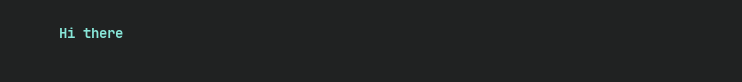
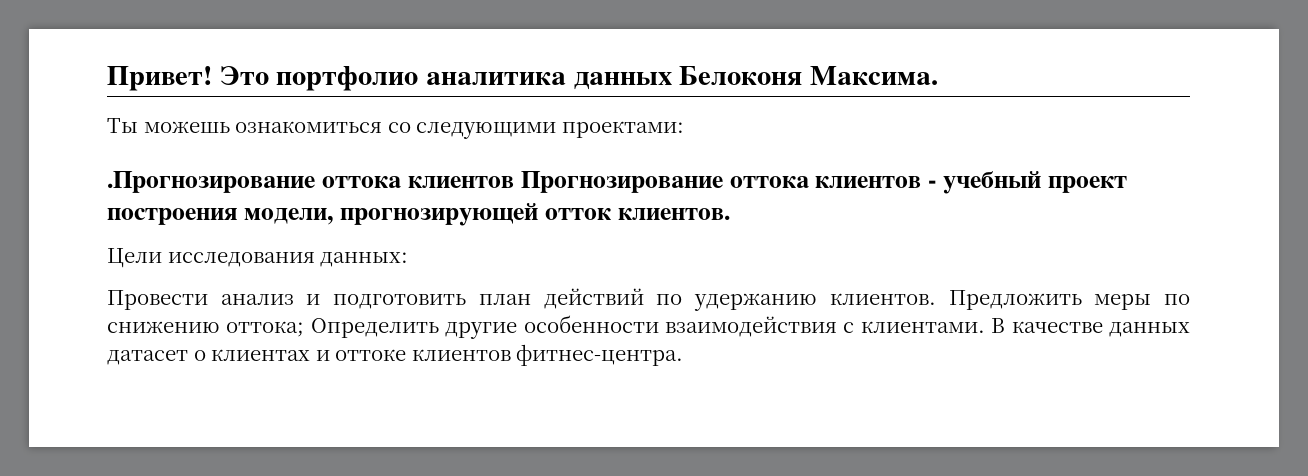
- Hi there
+ Привет! Это портфолио аналитика данных Белоконя Максима.
+ Ты можешь ознакомиться со следующими проектами:
+ .Прогнозирование оттока клиентов Прогнозирование оттока клиентов - учебный проект построения модели, прогнозирующей отток клиентов.
+ Цели исследования данных:
+ Провести анализ и подготовить план действий по удержанию клиентов. Предложить меры по снижению оттока; Определить другие особенности взаимодействия с клиентами. В качестве данных датасет о клиентах и оттоке клиентов фитнес-центра.

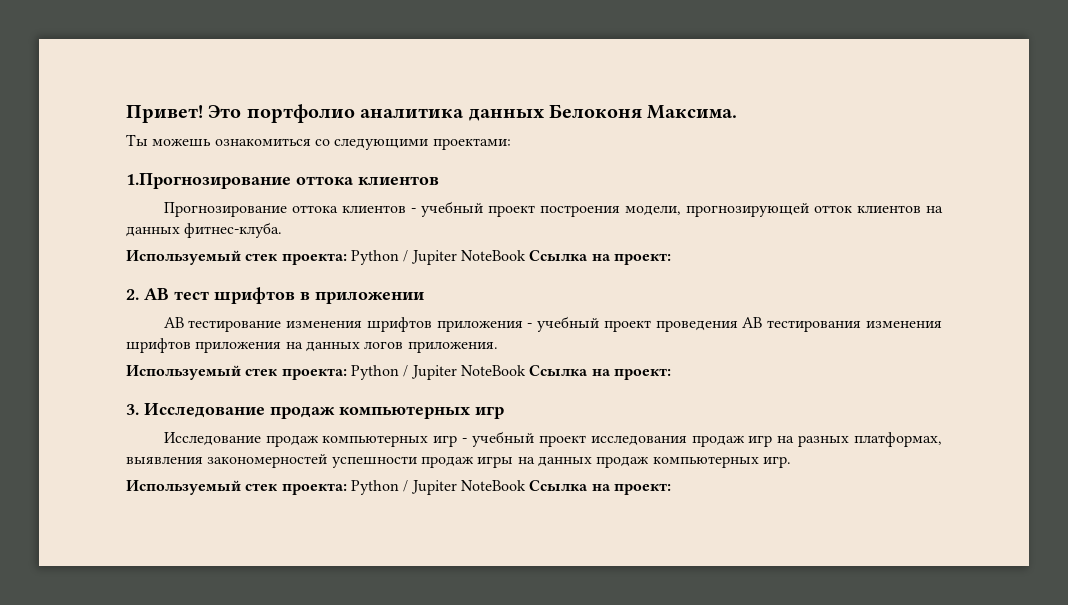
- .Прогнозирование оттока клиентов Прогнозирование оттока клиентов - учебный проект построения модели, прогнозирующей отток клиентов.
- Цели исследования данных:
- Провести анализ и подготовить план действий по удержанию клиентов. Предложить меры по снижению оттока; Определить другие особенности взаимодействия с клиентами. В качестве данных датасет о клиентах и оттоке клиентов фитнес-центра.
+ 1.Прогнозирование оттока клиентов
+ Прогнозирование оттока клиентов - учебный проект построения модели, прогнозирующей отток клиентов на данных фитнес-клуба.
+ Используемый стек проекта: Python / Jupiter NoteBook Ссылка на проект:
+ 2. AB тест шрифтов в приложении
+ AB тестирование изменения шрифтов приложения - учебный проект проведения AB тестирования изменения шрифтов приложения на данных логов приложения.
+ Используемый стек проекта: Python / Jupiter NoteBook Ссылка на проект:
+ 3. Исследование продаж компьютерных игр
+ Исследование продаж компьютерных игр - учебный проект исследования продаж игр на разных платформах, выявления закономерностей успешности продаж игры на данных продаж компьютерных игр.
+ Используемый стек проекта: Python / Jupiter NoteBook Ссылка на проект:

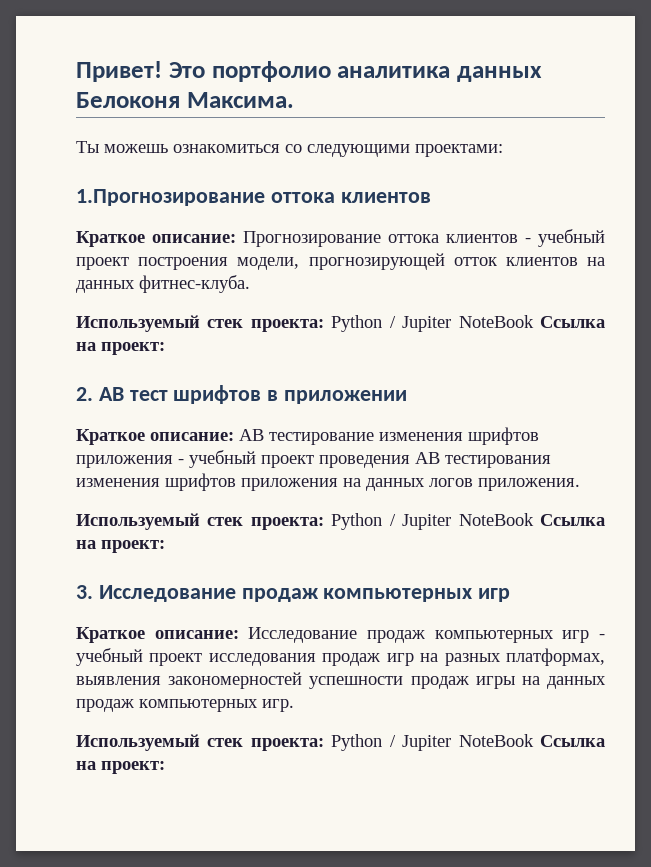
- Прогнозирование оттока клиентов - учебный проект построения модели, прогнозирующей отток клиентов на данных фитнес-клуба.
+ Краткое описание: Прогнозирование оттока клиентов - учебный проект построения модели, прогнозирующей отток клиентов на данных фитнес-клуба.
- AB тестирование изменения шрифтов приложения - учебный проект проведения AB тестирования изменения шрифтов приложения на данных логов приложения.
+ Краткое описание: AB тестирование изменения шрифтов приложения - учебный проект проведения AB тестирования изменения шрифтов приложения на данных логов приложения.
- Исследование продаж компьютерных игр - учебный проект исследования продаж игр на разных платформах, выявления закономерностей успешности продаж игры на данных продаж компьютерных игр.
+ Краткое описание: Исследование продаж компьютерных игр - учебный проект исследования продаж игр на разных платформах, выявления закономерностей успешности продаж игры на данных продаж компьютерных игр.

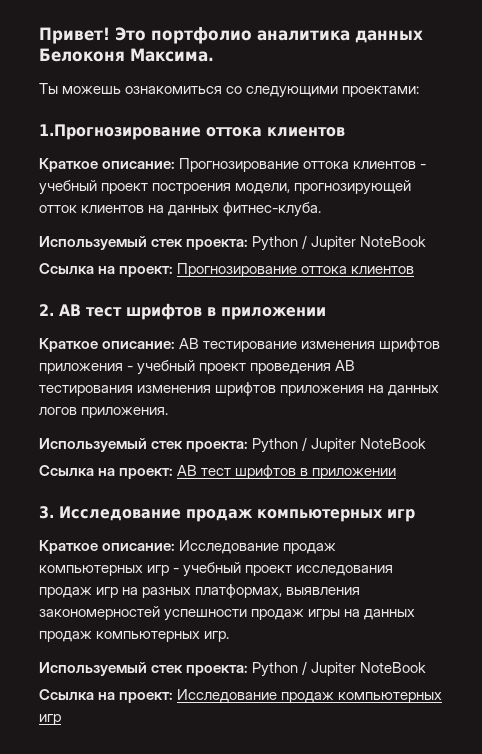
  Краткое описание: Прогнозирование оттока клиентов - учебный проект построения модели, прогнозирующей отток клиентов на данных фитнес-клуба.
- Используемый стек проекта: Python / Jupiter NoteBook Ссылка на проект:
+ Используемый стек проекта: Python / Jupiter NoteBook
+ Ссылка на проект: Прогнозирование оттока клиентов
  Краткое описание: AB тестирование изменения шрифтов приложения - учебный проект проведения AB тестирования изменения шрифтов приложения на данных логов приложения.
- Используемый стек проекта: Python / Jupiter NoteBook Ссылка на проект:
+ Используемый стек проекта: Python / Jupiter NoteBook
+ Ссылка на проект: AB тест шрифтов в приложении
  Краткое описание: Исследование продаж компьютерных игр - учебный проект исследования продаж игр на разных платформах, выявления закономерностей успешности продаж игры на данных продаж компьютерных игр.
- Используемый стек проекта: Python / Jupiter NoteBook Ссылка на проект:
+ Используемый стек проекта: Python / Jupiter NoteBook
+ Ссылка на проект: Исследование продаж компьютерных игр

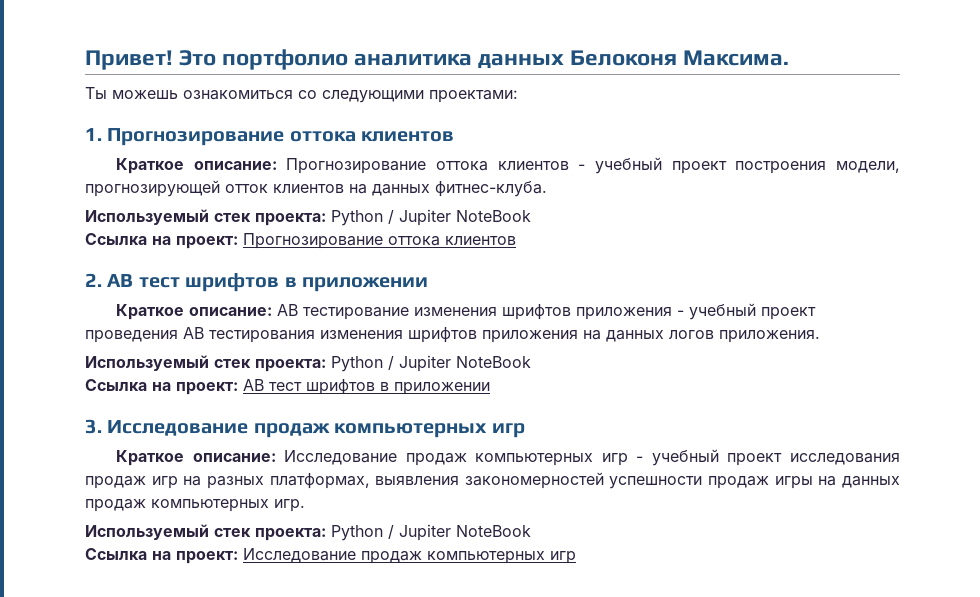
- 1.Прогнозирование оттока клиентов
+ 1. Прогнозирование оттока клиентов

